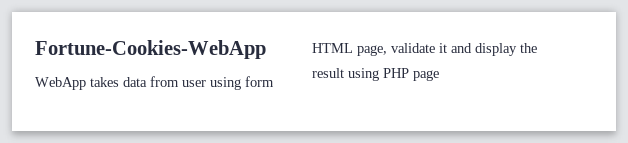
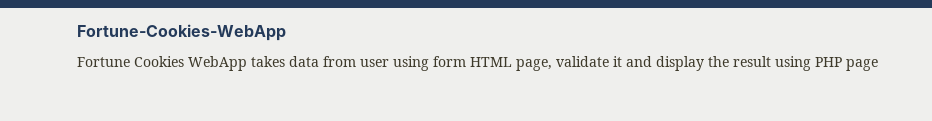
- WebApp takes data from user using form HTML page, validate it and display the result using PHP page
+ Fortune Cookies WebApp takes data from user using form HTML page, validate it and display the result using PHP page

